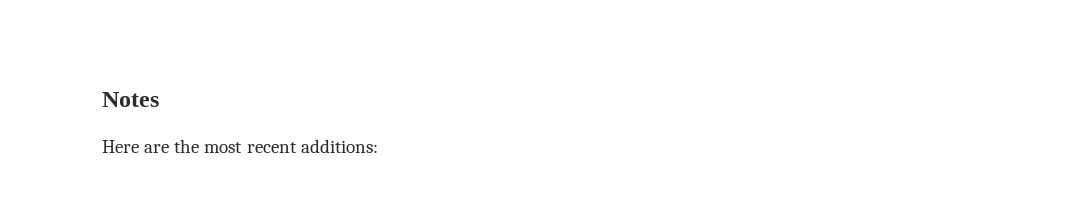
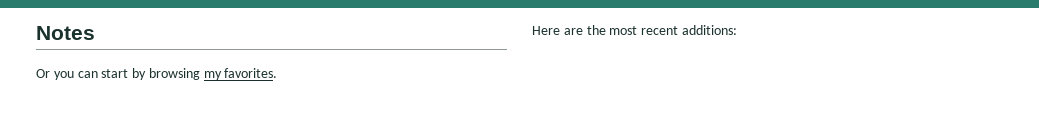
+ Or you can start by browsing my favorites.

